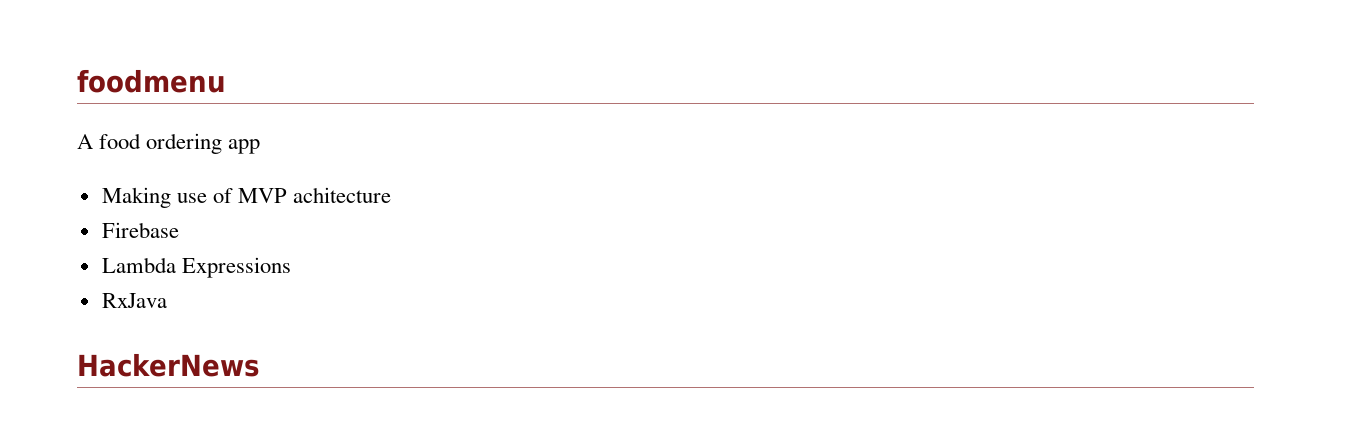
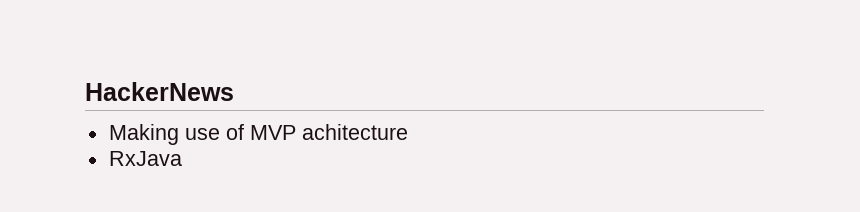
- foodmenu
- A food ordering app
+ HackerNews
- Firebase
- Lambda Expressions
- HackerNews

